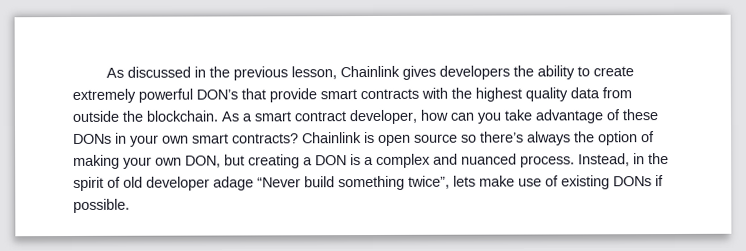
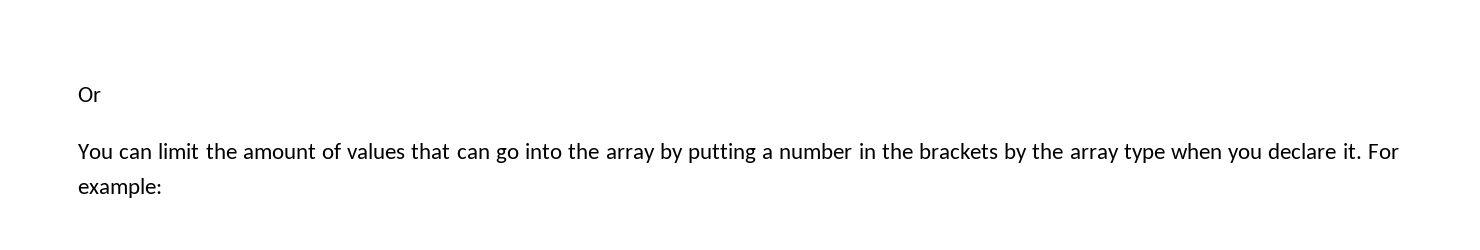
- As discussed in the previous lesson, Chainlink gives developers the ability to create extremely powerful DON’s that provide smart contracts with the highest quality data from outside the blockchain. As a smart contract developer, how can you take advantage of these DONs in your own smart contracts? Chainlink is open source so there’s always the option of making your own DON, but creating a DON is a complex and nuanced process. Instead, in the spirit of old developer adage “Never build something twice”, lets make use of existing DONs if possible.
+ Or
+ You can limit the amount of values that can go into the array by putting a number in the brackets by the array type when you declare it. For example:

